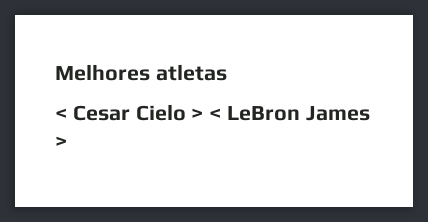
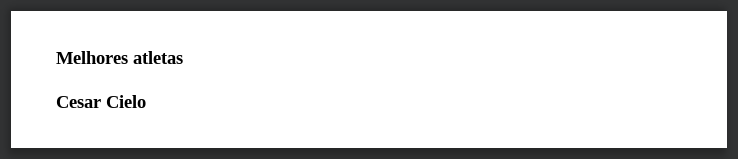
- < Cesar Cielo > < LeBron James >
+ Cesar Cielo

